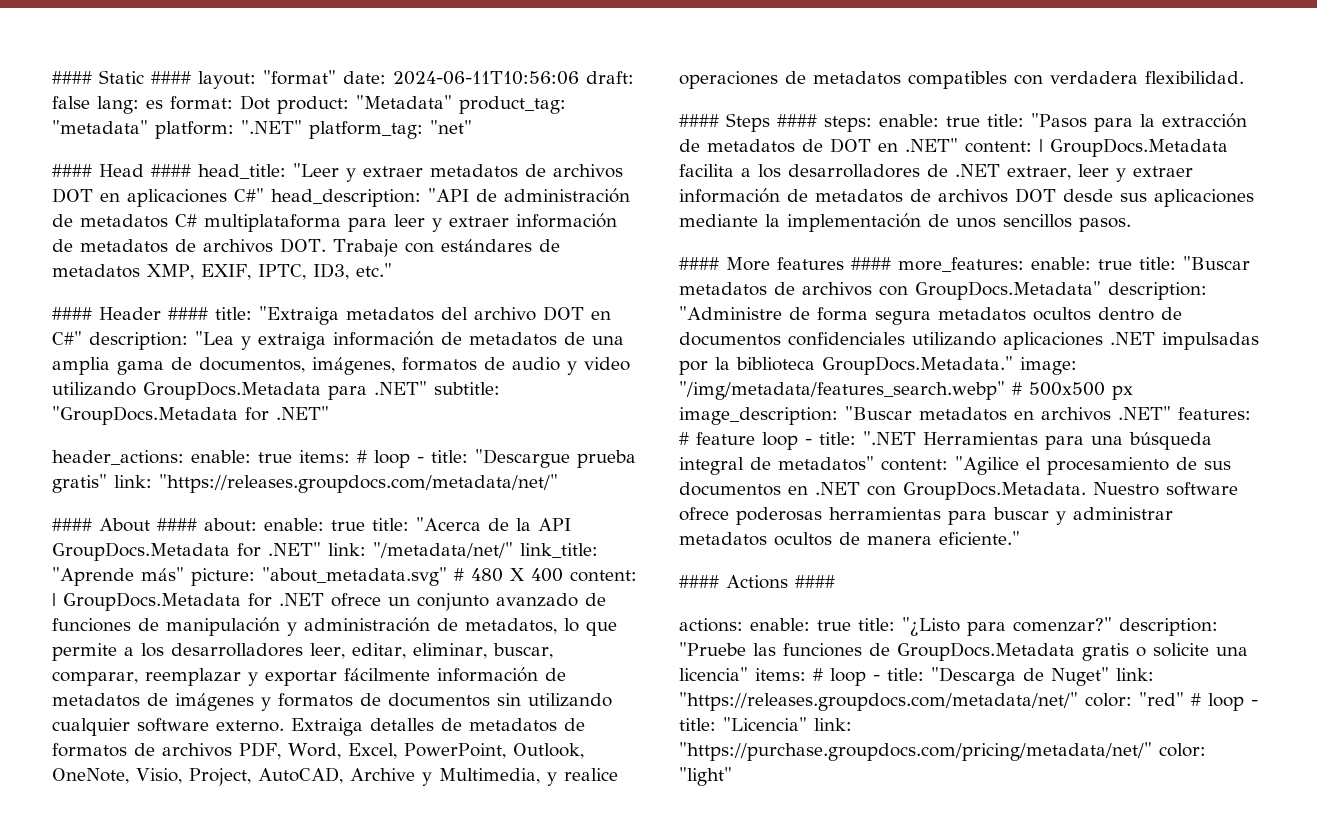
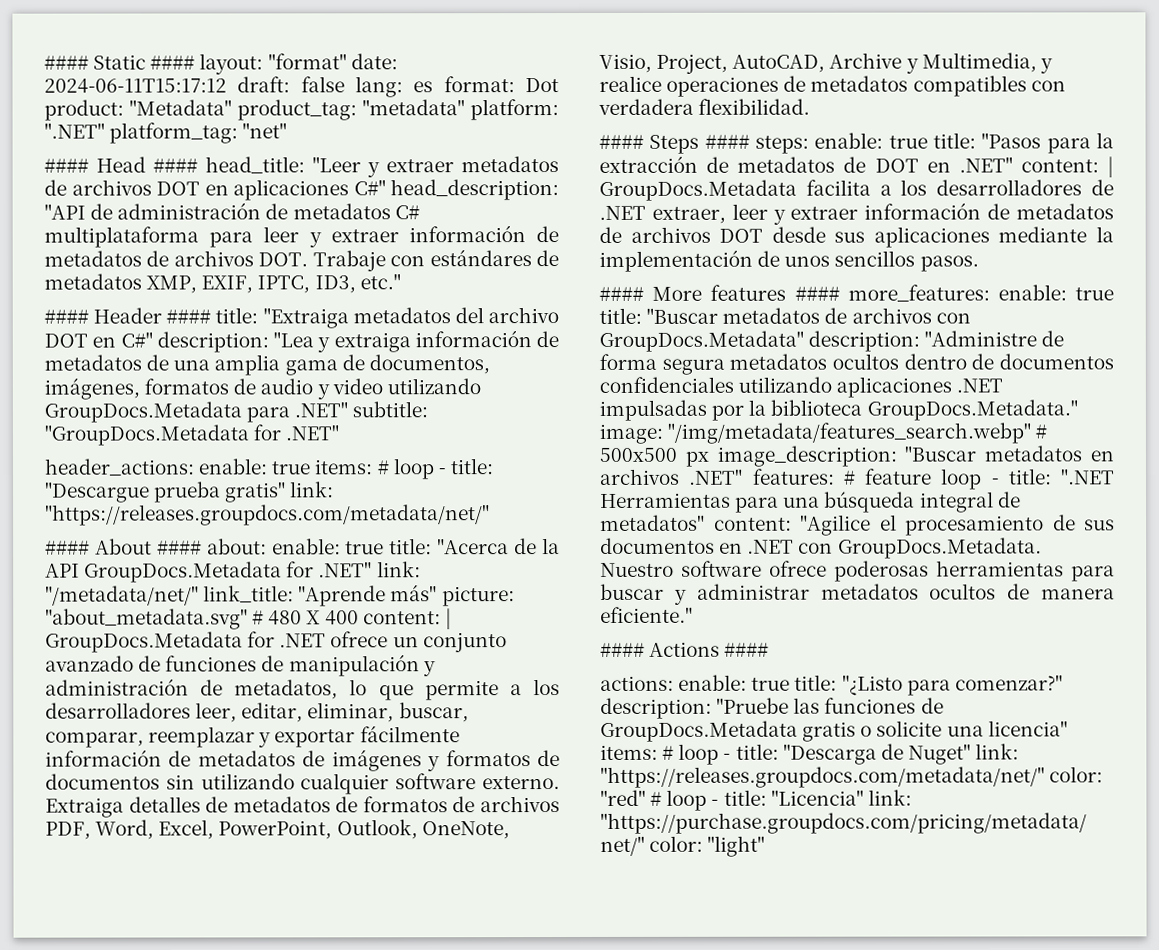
- #### Static #### layout: "format" date: 2024-06-11T10:56:06 draft: false lang: es format: Dot product: "Metadata" product_tag: "metadata" platform: ".NET" platform_tag: "net"
+ #### Static #### layout: "format" date: 2024-06-11T15:17:12 draft: false lang: es format: Dot product: "Metadata" product_tag: "metadata" platform: ".NET" platform_tag: "net"

